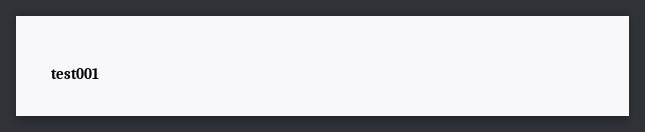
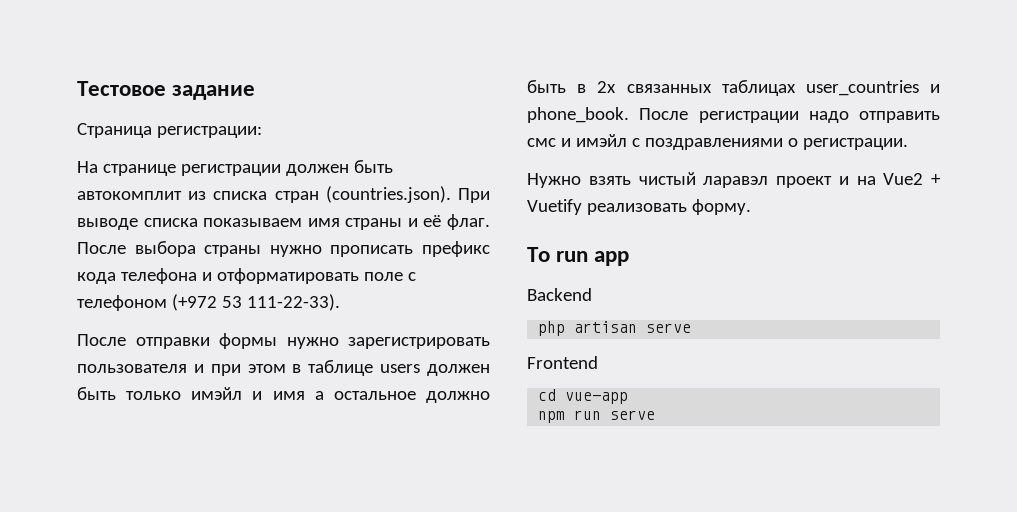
- test001
+ Тестовое задание
+ Страница регистрации:
+ На странице регистрации должен быть автокомплит из списка стран (countries.json). При выводе списка показываем имя страны и её флаг. После выбора страны нужно прописать префикс кода телефона и отформатировать поле с телефоном (+972 53 111-22-33).
+ После отправки формы нужно зарегистрировать пользователя и при этом в таблице users должен быть только имэйл и имя а остальное должно быть в 2х связанных таблицах user_countries и phone_book. После регистрации надо отправить смс и имэйл с поздравлениями о регистрации.
+ Нужно взять чистый ларавэл проект и на Vue2 + Vuetify реализовать форму.
+ To run app
+ Backend
+ php artisan serve
+ Frontend
+ cd vue-app
+ npm run serve

